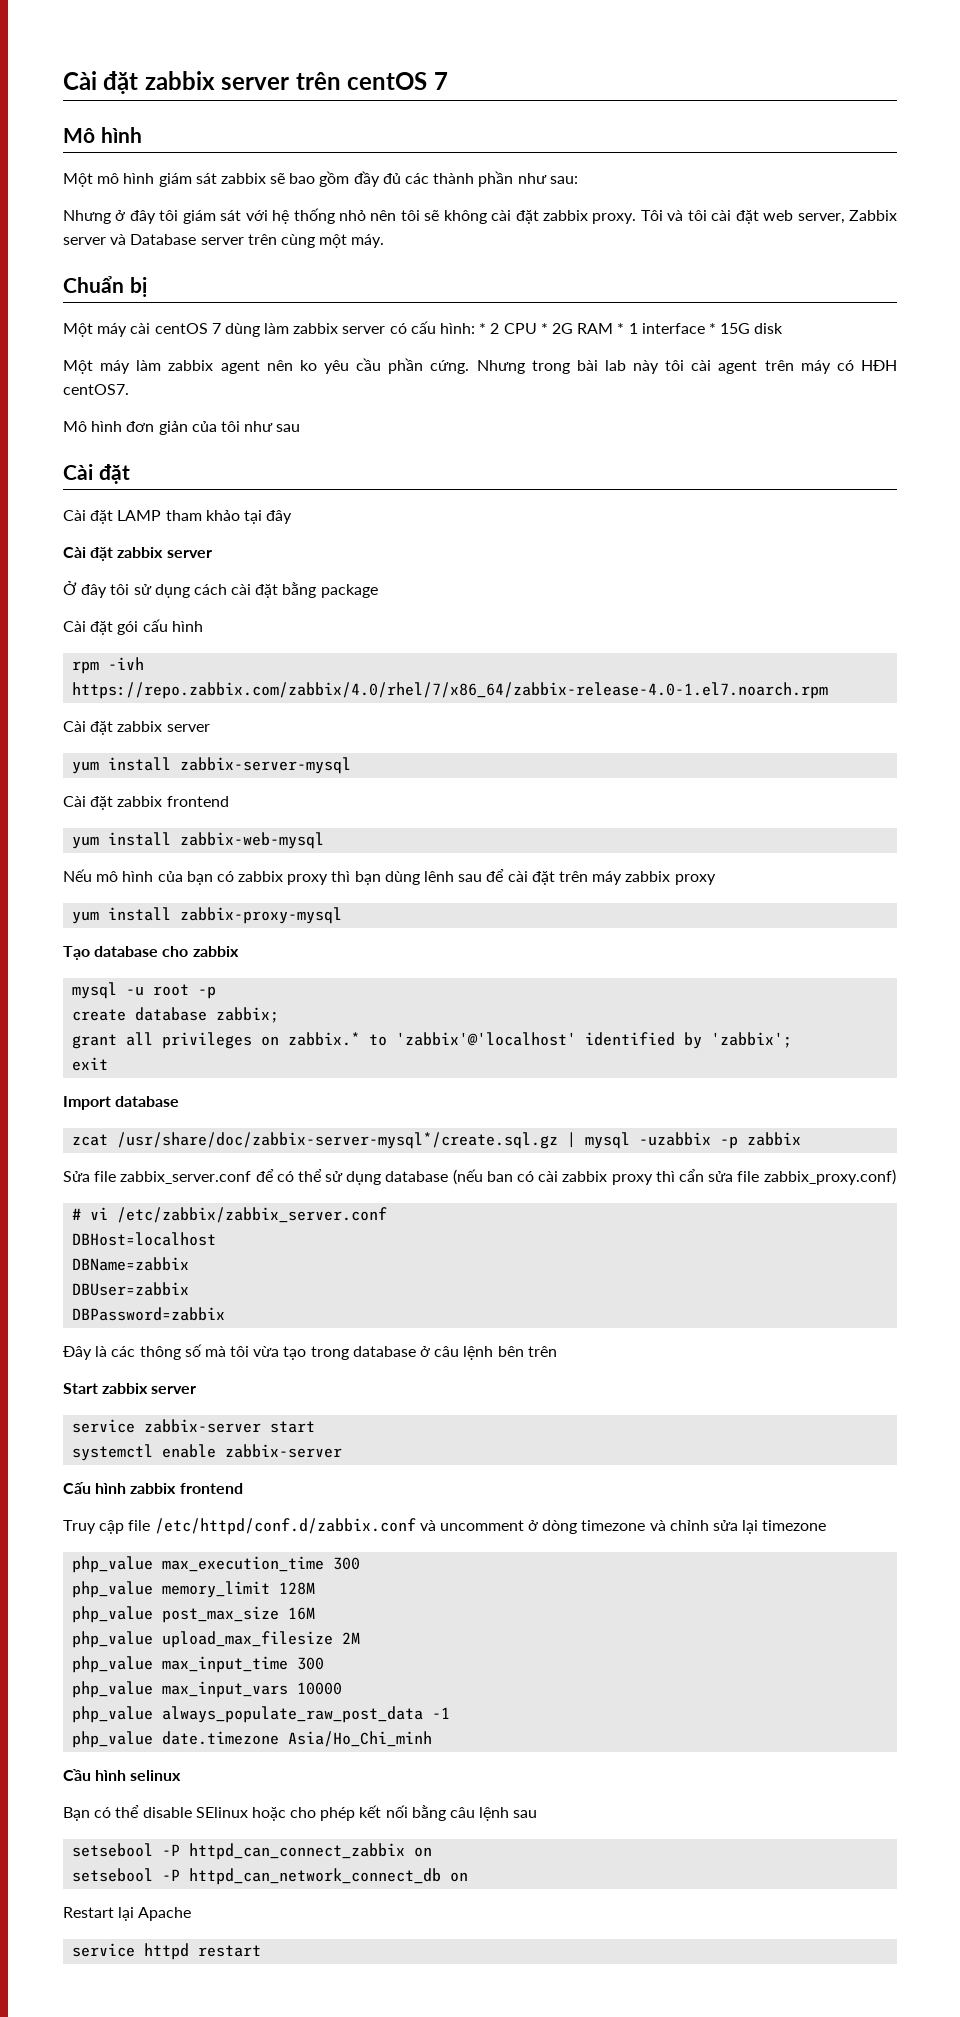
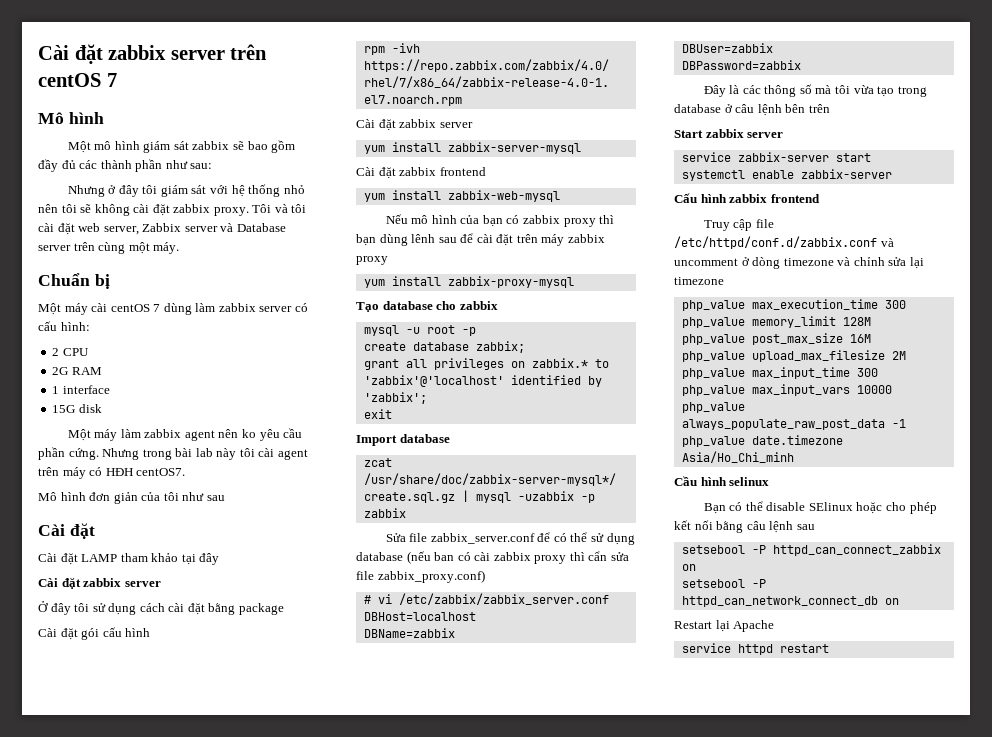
- Một máy cài centOS 7 dùng làm zabbix server có cấu hình: * 2 CPU * 2G RAM * 1 interface * 15G disk
+ Một máy cài centOS 7 dùng làm zabbix server có cấu hình:
+ 2 CPU
+ 2G RAM
+ 1 interface
+ 15G disk

